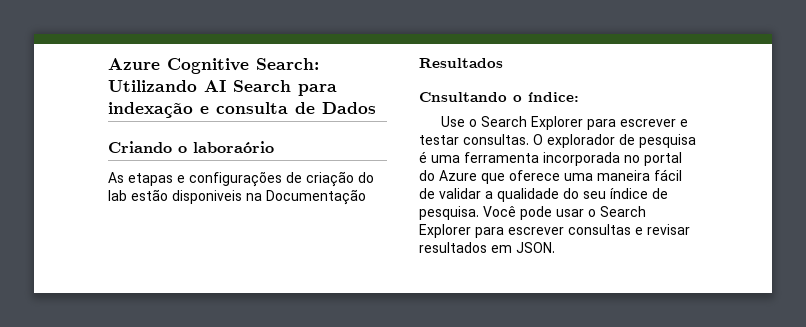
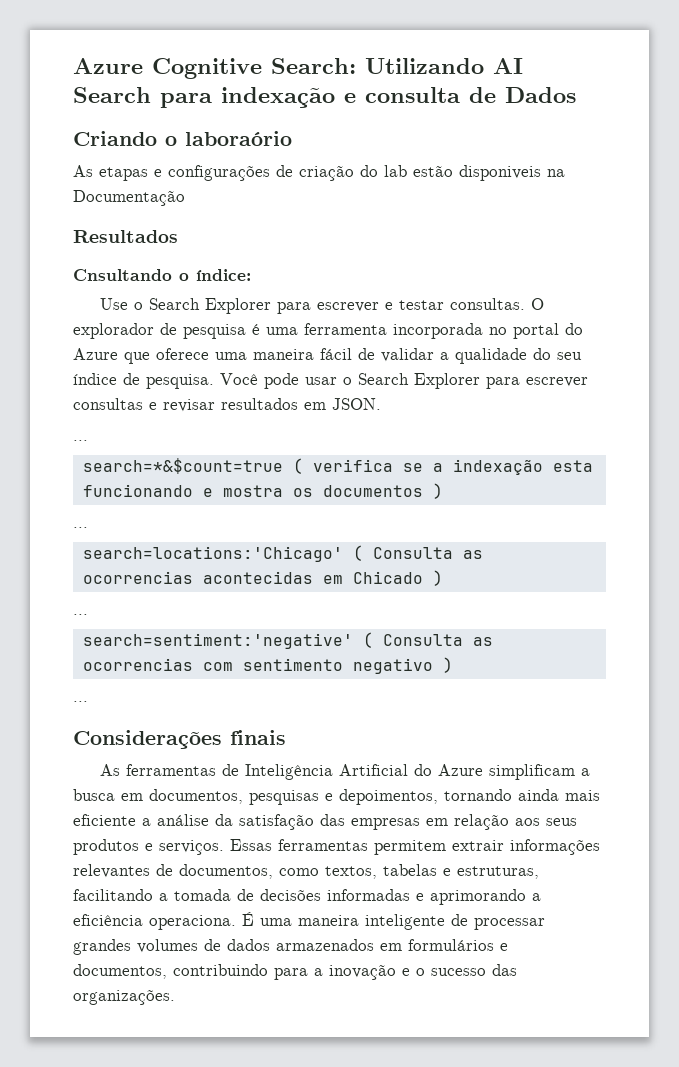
  Você pode usar o Search Explorer para escrever consultas e revisar resultados em JSON.
+ ...
+ search=*&$count=true ( verifica se a indexação esta funcionando e mostra os documentos )
+ ...
+ search=locations:'Chicago' ( Consulta as ocorrencias acontecidas em Chicado )
+ ...
+ search=sentiment:'negative' ( Consulta as ocorrencias com sentimento negativo )
+ ...
+ Considerações finais
+ As ferramentas de Inteligência Artificial do Azure simplificam a busca em documentos, pesquisas e depoimentos, tornando ainda mais eficiente a análise da satisfação das empresas em relação aos seus produtos e serviços. Essas ferramentas permitem extrair informações relevantes de documentos, como textos, tabelas e estruturas, facilitando a tomada de decisões informadas e aprimorando a eficiência operaciona. É uma maneira inteligente de processar grandes volumes de dados armazenados em formulários e documentos, contribuindo para a inovação e o sucesso das organizações.

